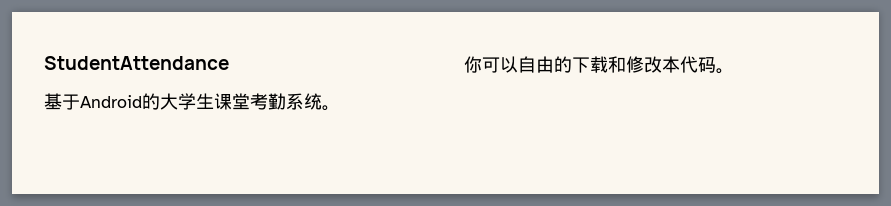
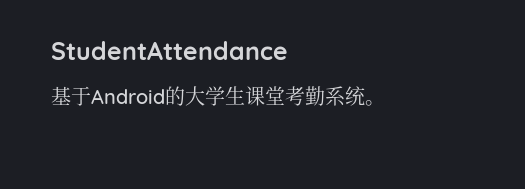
- 你可以自由的下载和修改本代码。

